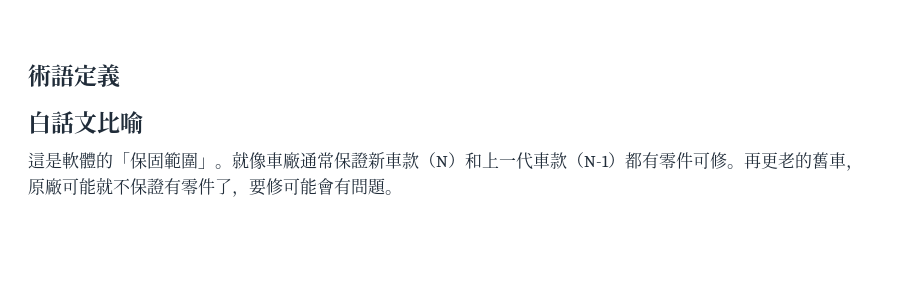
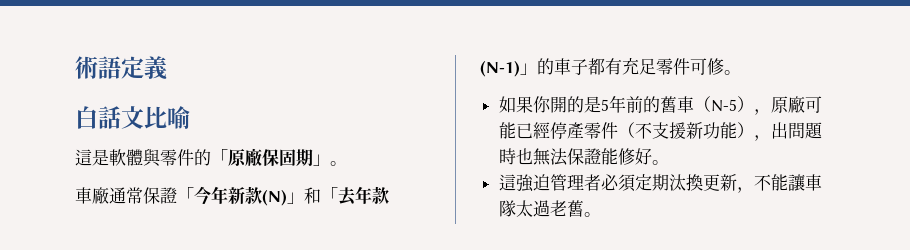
- 這是軟體的「保固範圍」。就像車廠通常保證新車款（N）和上一代車款（N-1）都有零件可修。再更老的舊車，原廠可能就不保證有零件了，要修可能會有問題。
+ 這是軟體與零件的「原廠保固期」。
+ 車廠通常保證「今年新款(N)」和「去年款(N-1)」的車子都有充足零件可修。
+ 如果你開的是5年前的舊車（N-5），原廠可能已經停產零件（不支援新功能），出問題時也無法保證能修好。
+ 這強迫管理者必須定期汰換更新，不能讓車隊太過老舊。

